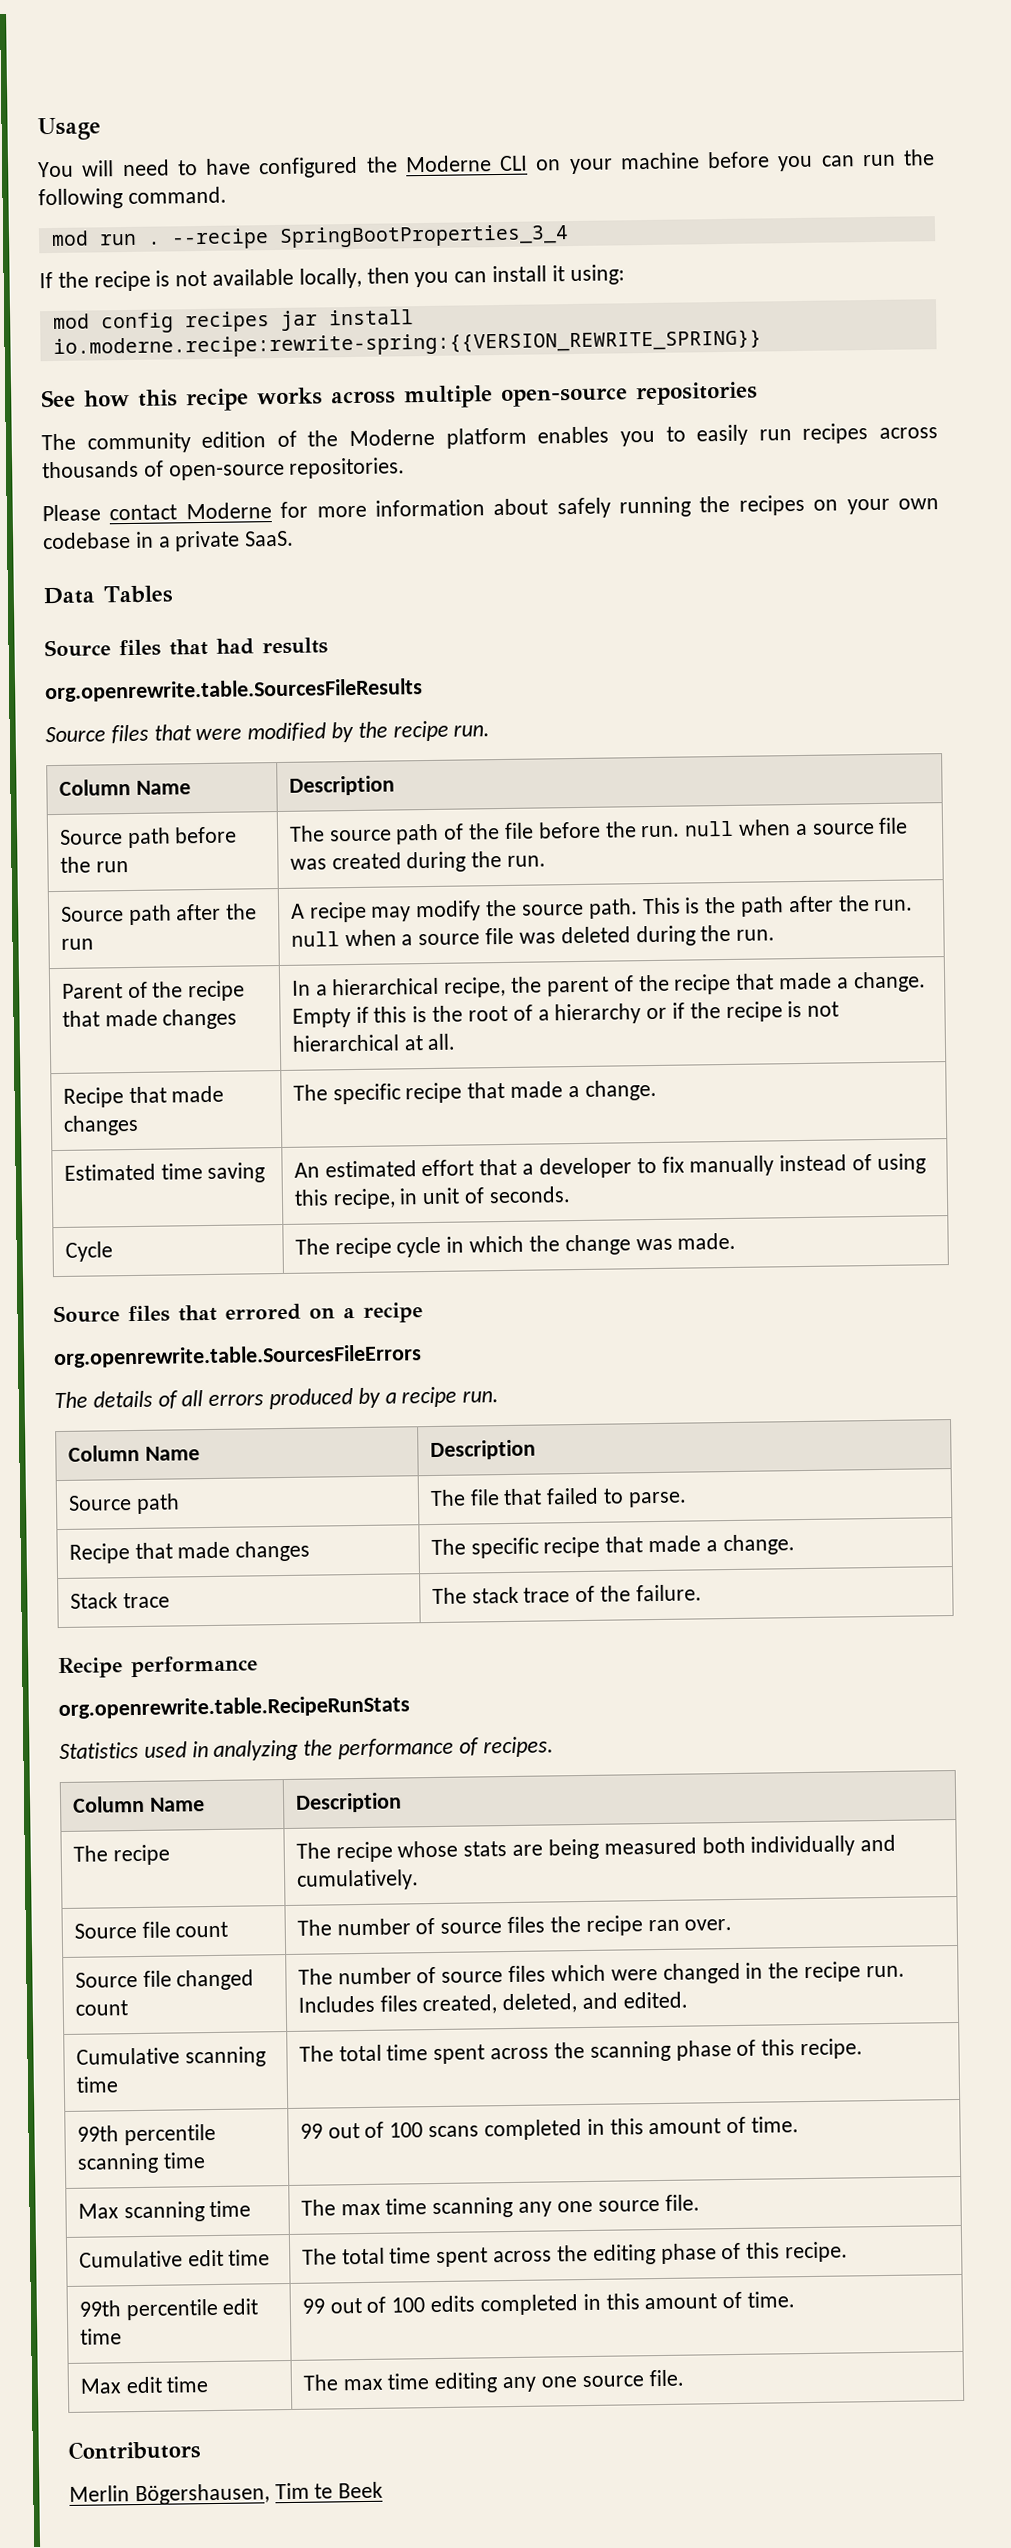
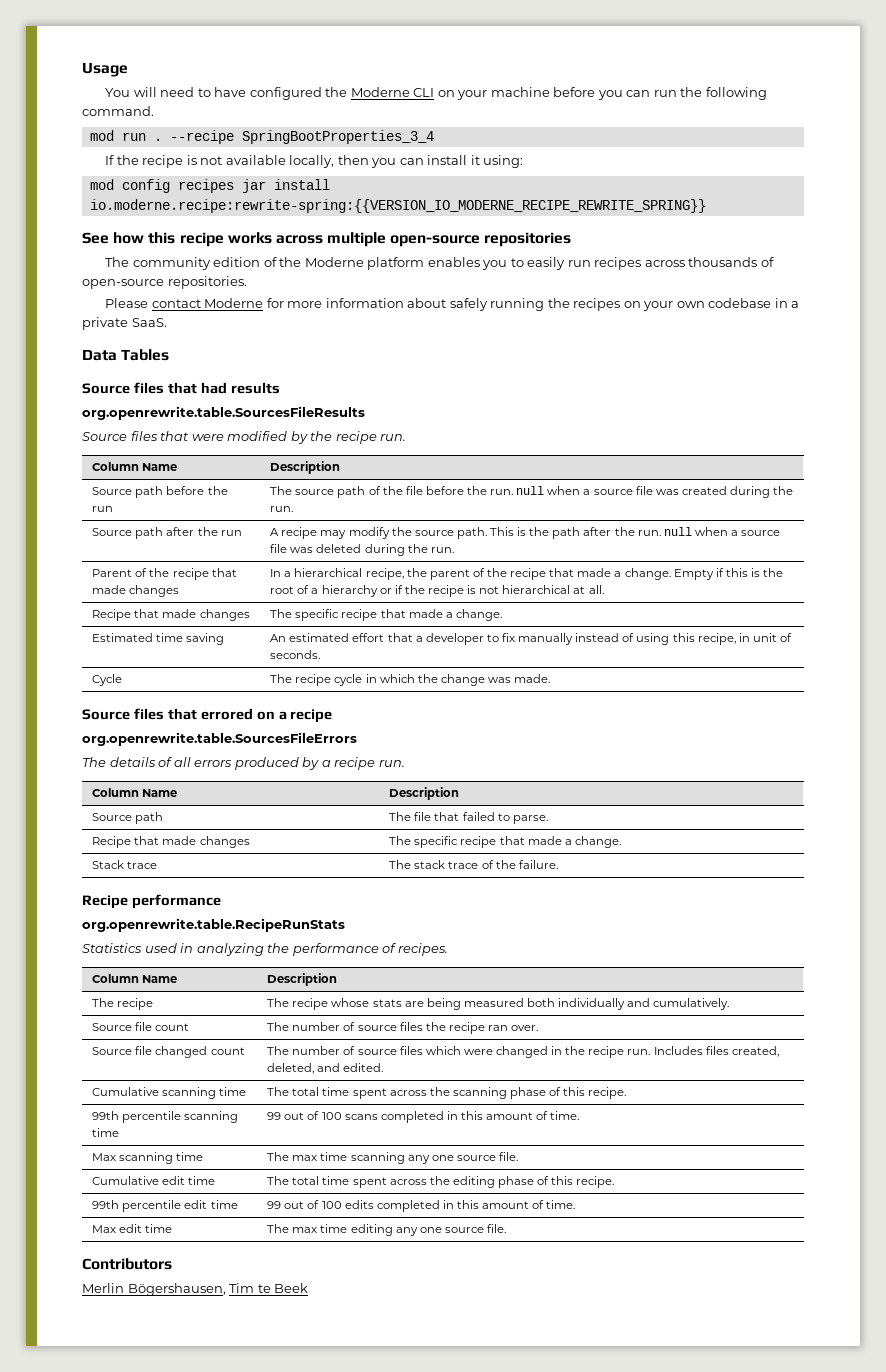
- mod config recipes jar install io.moderne.recipe:rewrite-spring:{{VERSION_REWRITE_SPRING}}
+ mod config recipes jar install io.moderne.recipe:rewrite-spring:{{VERSION_IO_MODERNE_RECIPE_REWRITE_SPRING}}

